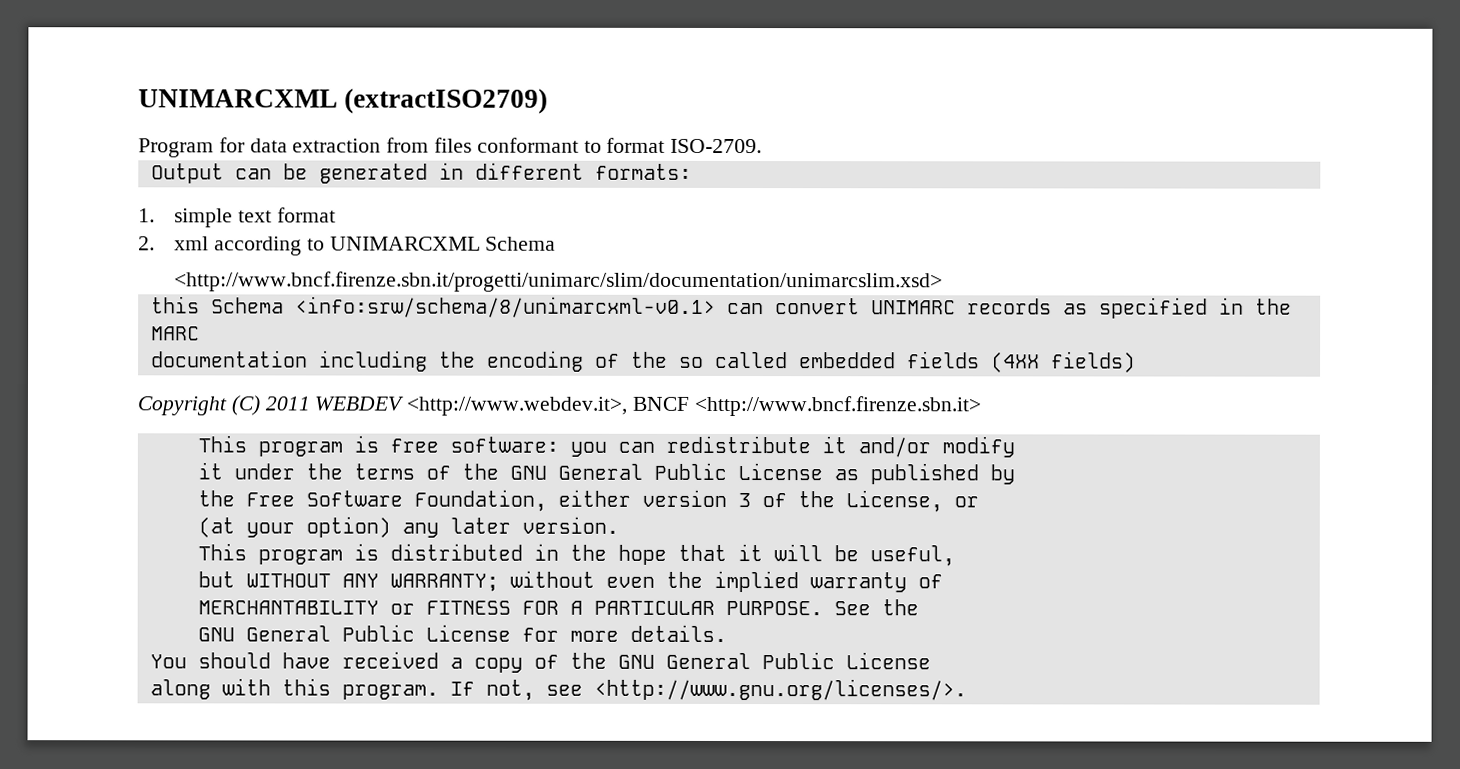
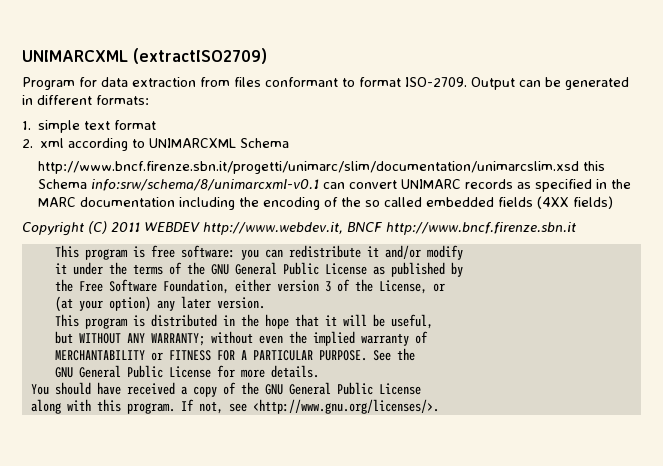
- Program for data extraction from files conformant to format ISO-2709.
- Output can be generated in different formats:
+ Program for data extraction from files conformant to format ISO-2709. Output can be generated in different formats:
- <http://www.bncf.firenze.sbn.it/progetti/unimarc/slim/documentation/unimarcslim.xsd>
- this Schema <info:srw/schema/8/unimarcxml-v0.1> can convert UNIMARC records as specified in the MARC
- documentation including the encoding of the so called embedded fields (4XX fields)
+ http://www.bncf.firenze.sbn.it/progetti/unimarc/slim/documentation/unimarcslim.xsd this Schema info:srw/schema/8/unimarcxml-v0.1 can convert UNIMARC records as specified in the MARC documentation including the encoding of the so called embedded fields (4XX fields)
- Copyright (C) 2011 WEBDEV <http://www.webdev.it>, BNCF <http://www.bncf.firenze.sbn.it>
+ Copyright (C) 2011 WEBDEV http://www.webdev.it, BNCF http://www.bncf.firenze.sbn.it

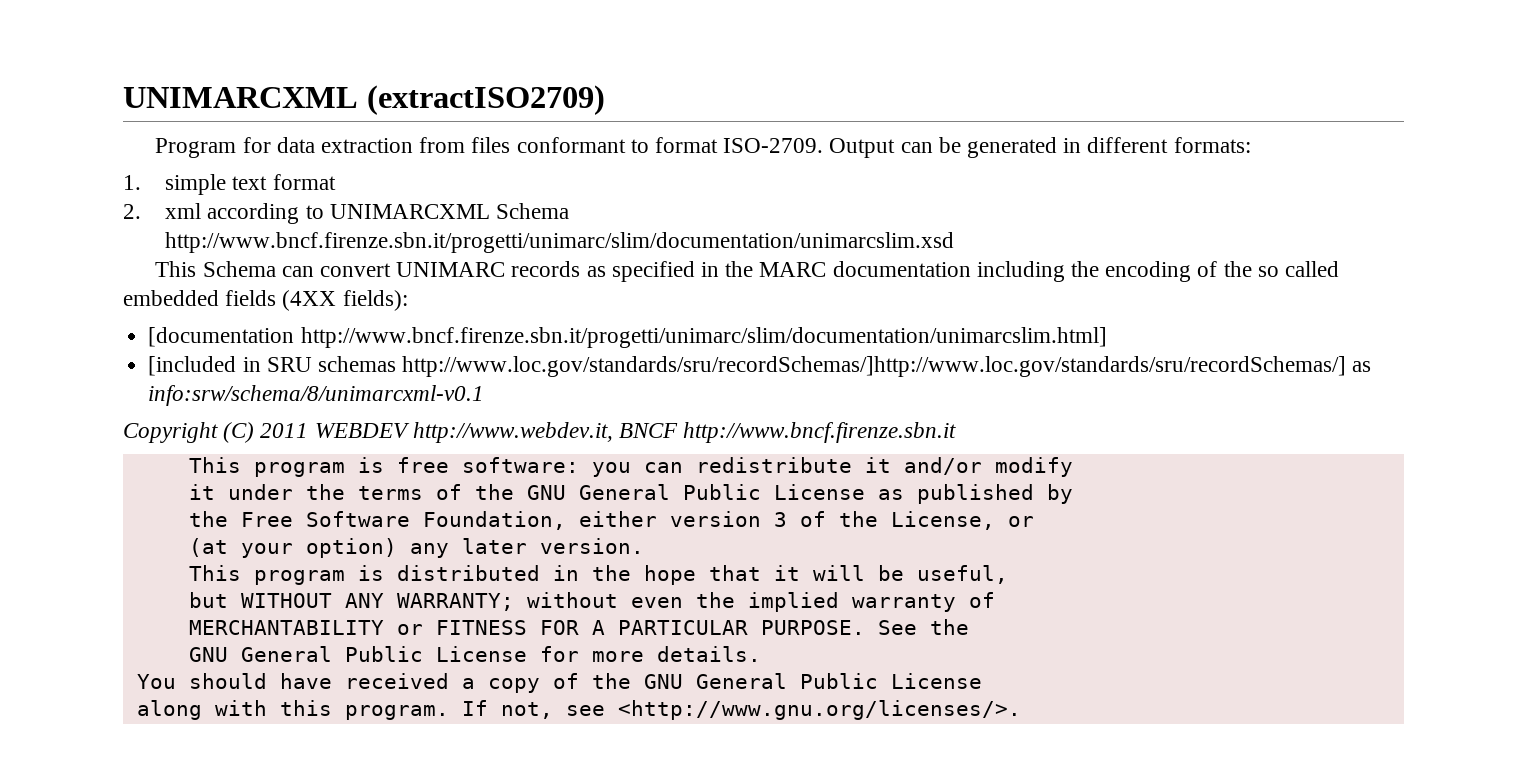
- http://www.bncf.firenze.sbn.it/progetti/unimarc/slim/documentation/unimarcslim.xsd this Schema info:srw/schema/8/unimarcxml-v0.1 can convert UNIMARC records as specified in the MARC documentation including the encoding of the so called embedded fields (4XX fields)
+ http://www.bncf.firenze.sbn.it/progetti/unimarc/slim/documentation/unimarcslim.xsd
+ This Schema can convert UNIMARC records as specified in the MARC documentation including the encoding of the so called embedded fields (4XX fields):
+ [documentation http://www.bncf.firenze.sbn.it/progetti/unimarc/slim/documentation/unimarcslim.html]
+ [included in SRU schemas http://www.loc.gov/standards/sru/recordSchemas/]http://www.loc.gov/standards/sru/recordSchemas/] as info:srw/schema/8/unimarcxml-v0.1

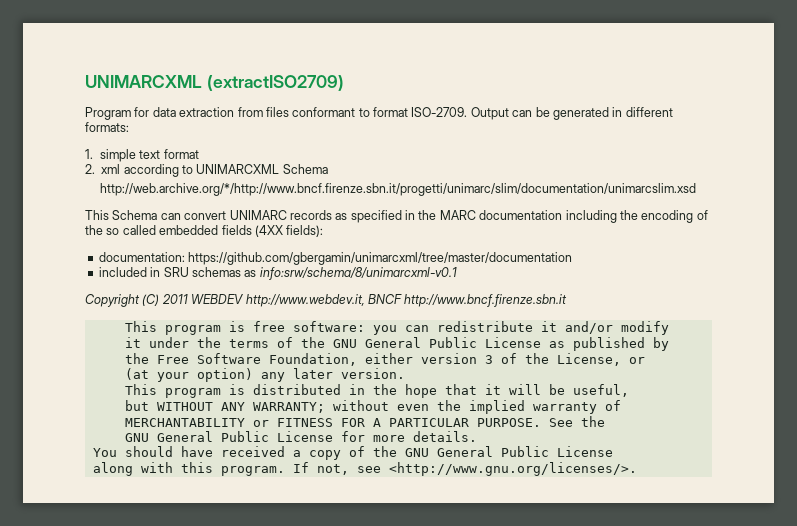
- http://www.bncf.firenze.sbn.it/progetti/unimarc/slim/documentation/unimarcslim.xsd
+ http://web.archive.org/*/http://www.bncf.firenze.sbn.it/progetti/unimarc/slim/documentation/unimarcslim.xsd
- [documentation http://www.bncf.firenze.sbn.it/progetti/unimarc/slim/documentation/unimarcslim.html]
- [included in SRU schemas http://www.loc.gov/standards/sru/recordSchemas/]http://www.loc.gov/standards/sru/recordSchemas/] as info:srw/schema/8/unimarcxml-v0.1
+ documentation: https://github.com/gbergamin/unimarcxml/tree/master/documentation
+ included in SRU schemas as info:srw/schema/8/unimarcxml-v0.1

